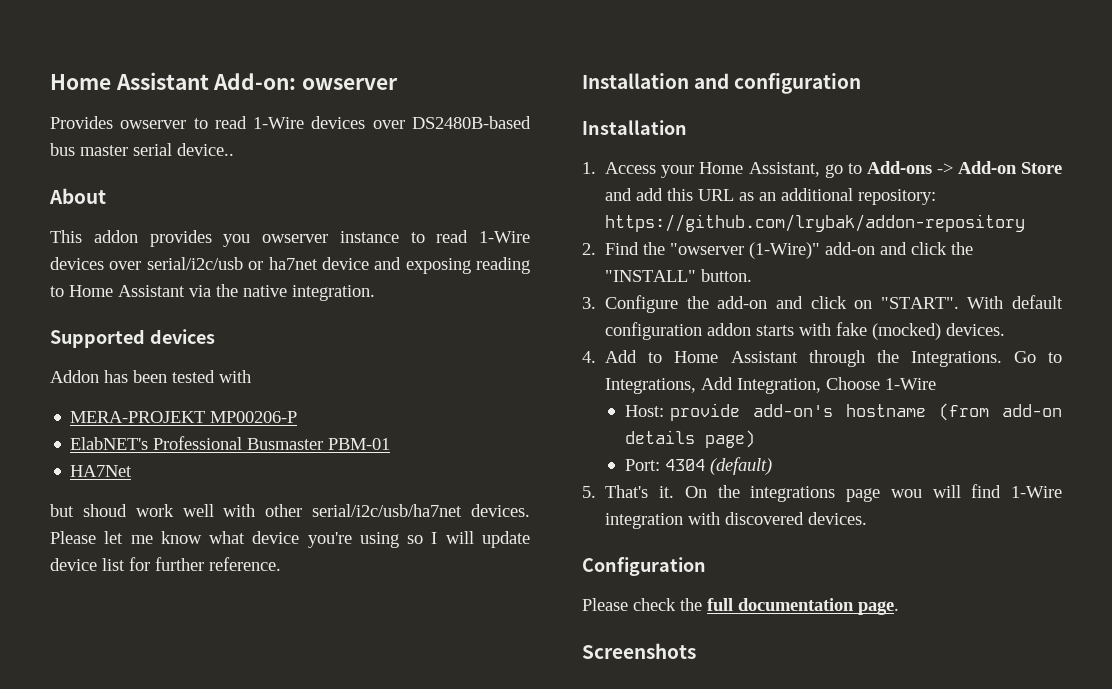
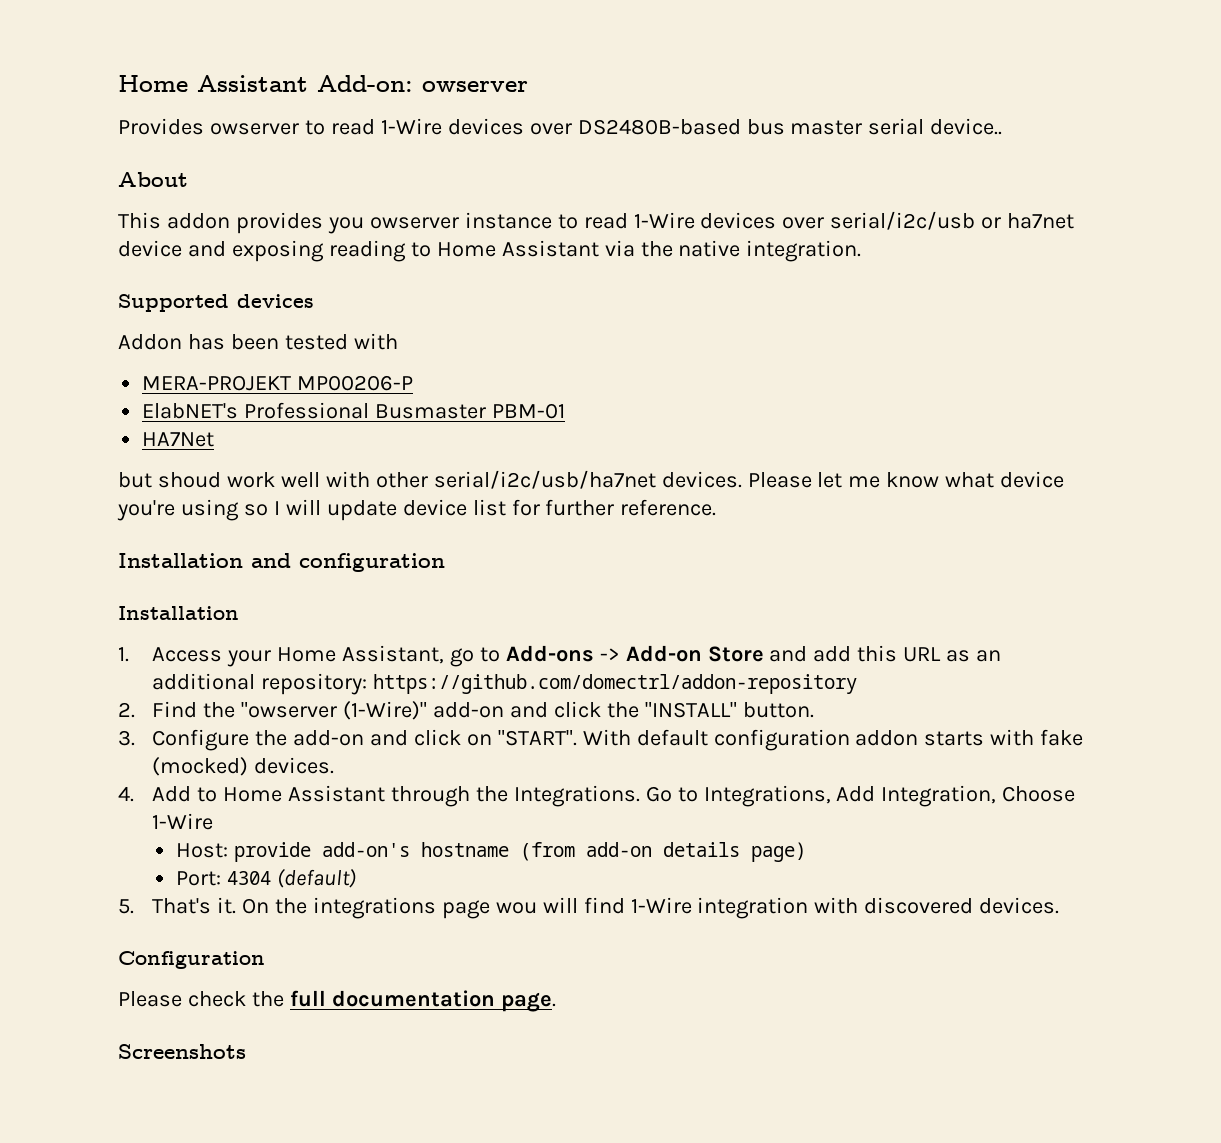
- 1. Access your Home Assistant, go to Add-ons -> Add-on Store and add this URL as an additional repository: https://github.com/lrybak/addon-repository
+ 1. Access your Home Assistant, go to Add-ons -> Add-on Store and add this URL as an additional repository: https://github.com/domectrl/addon-repository

